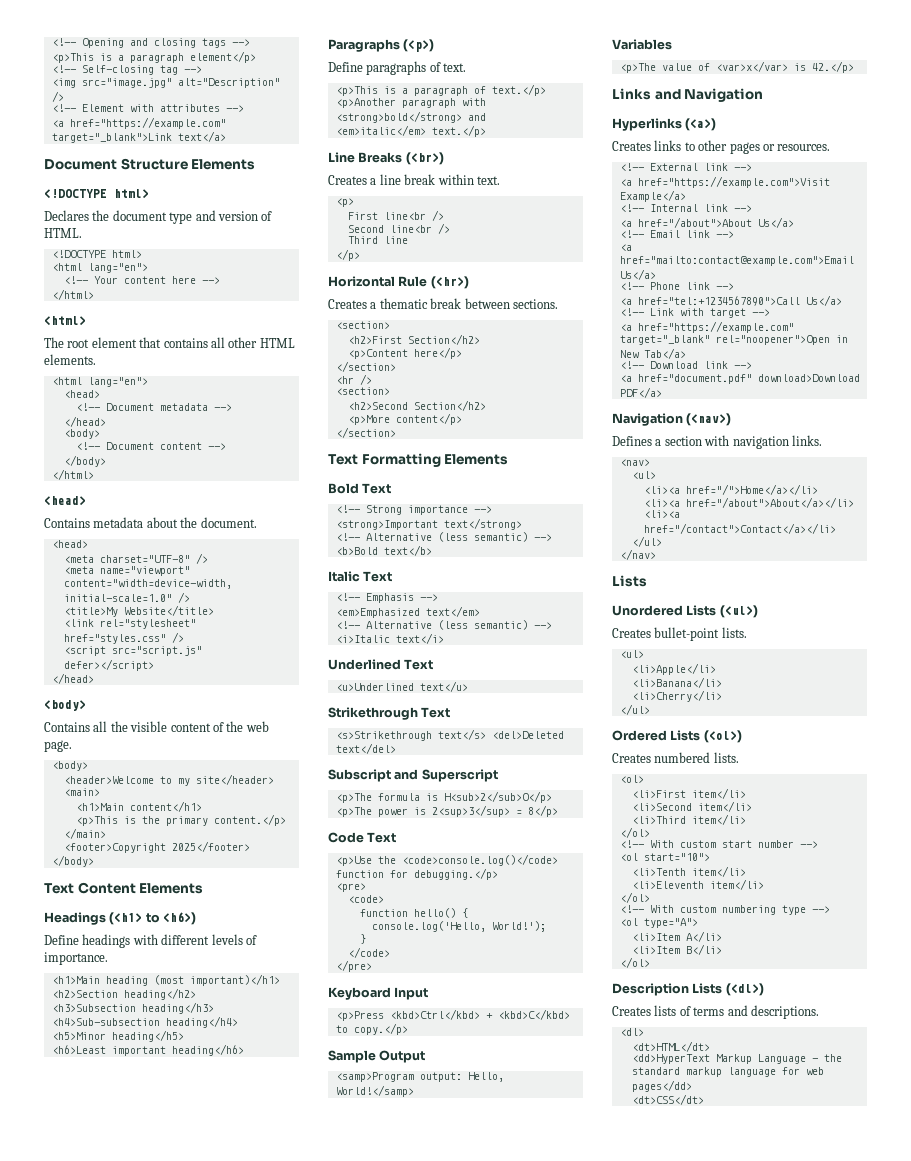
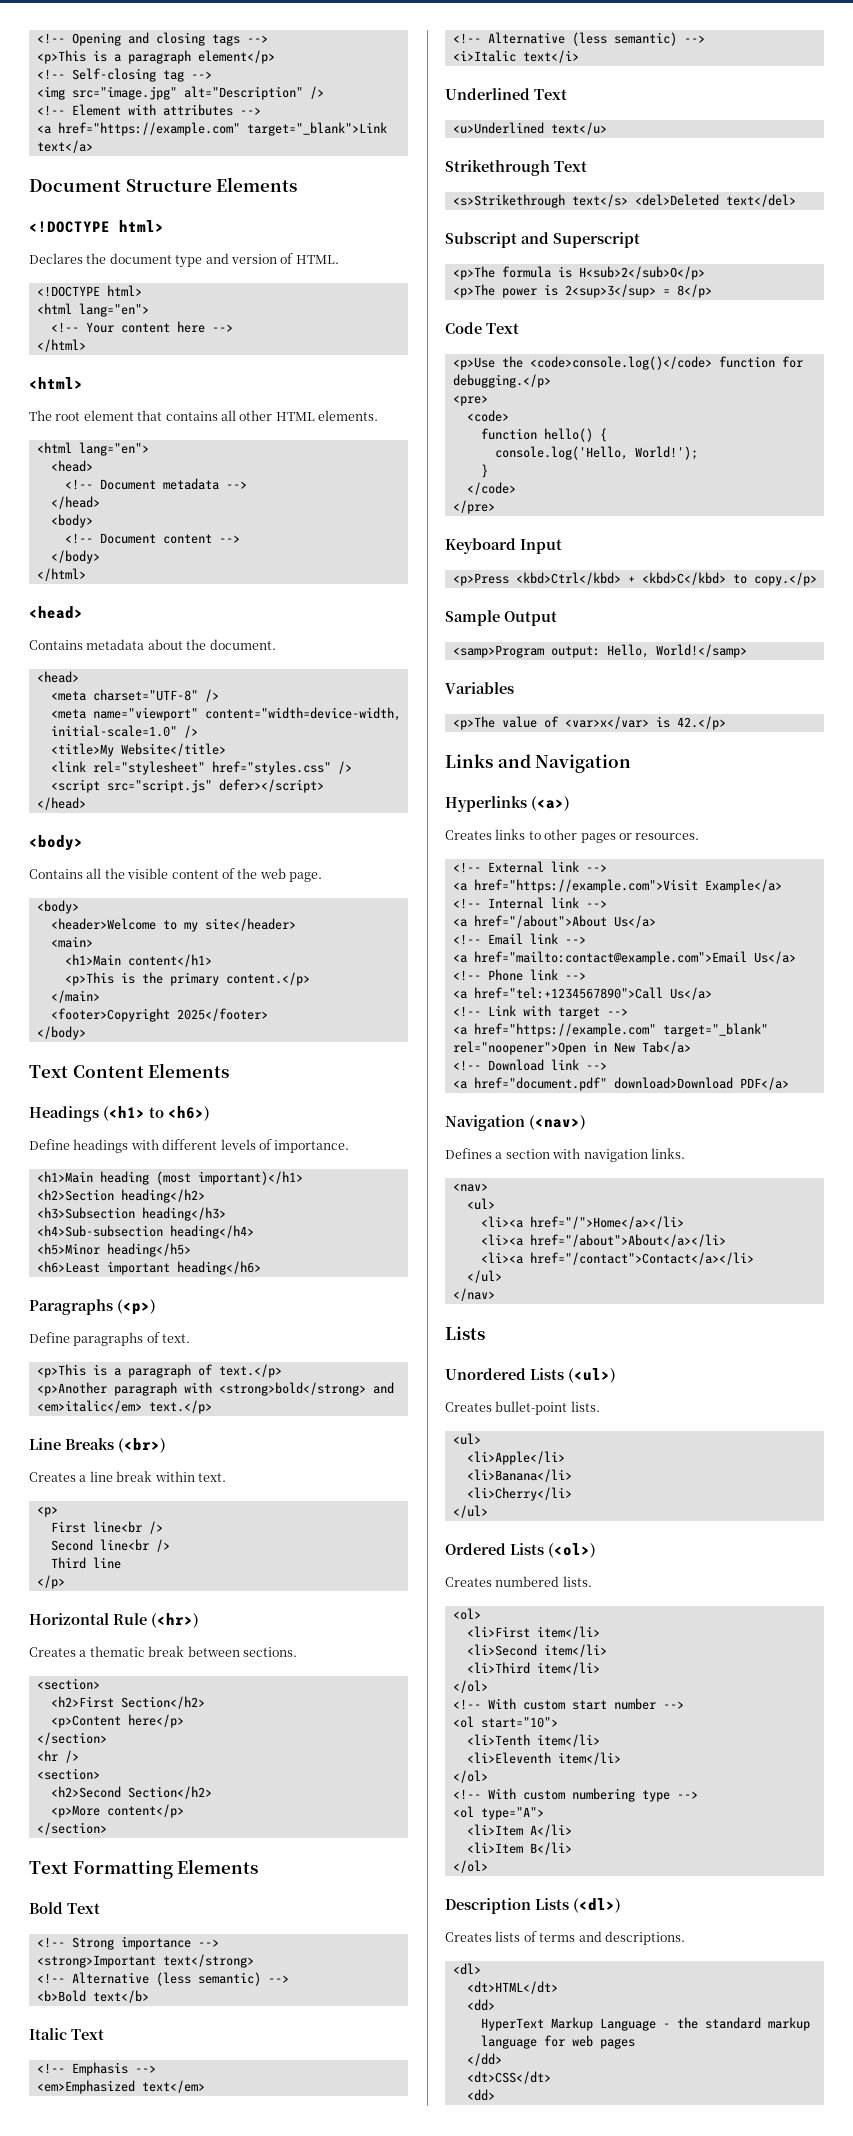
  <dt>HTML</dt>
- <dd>HyperText Markup Language - the standard markup language for web pages</dd>
+ <dd>
+ HyperText Markup Language - the standard markup language for web pages
+ </dd>
  <dt>CSS</dt>
+ <dd>

